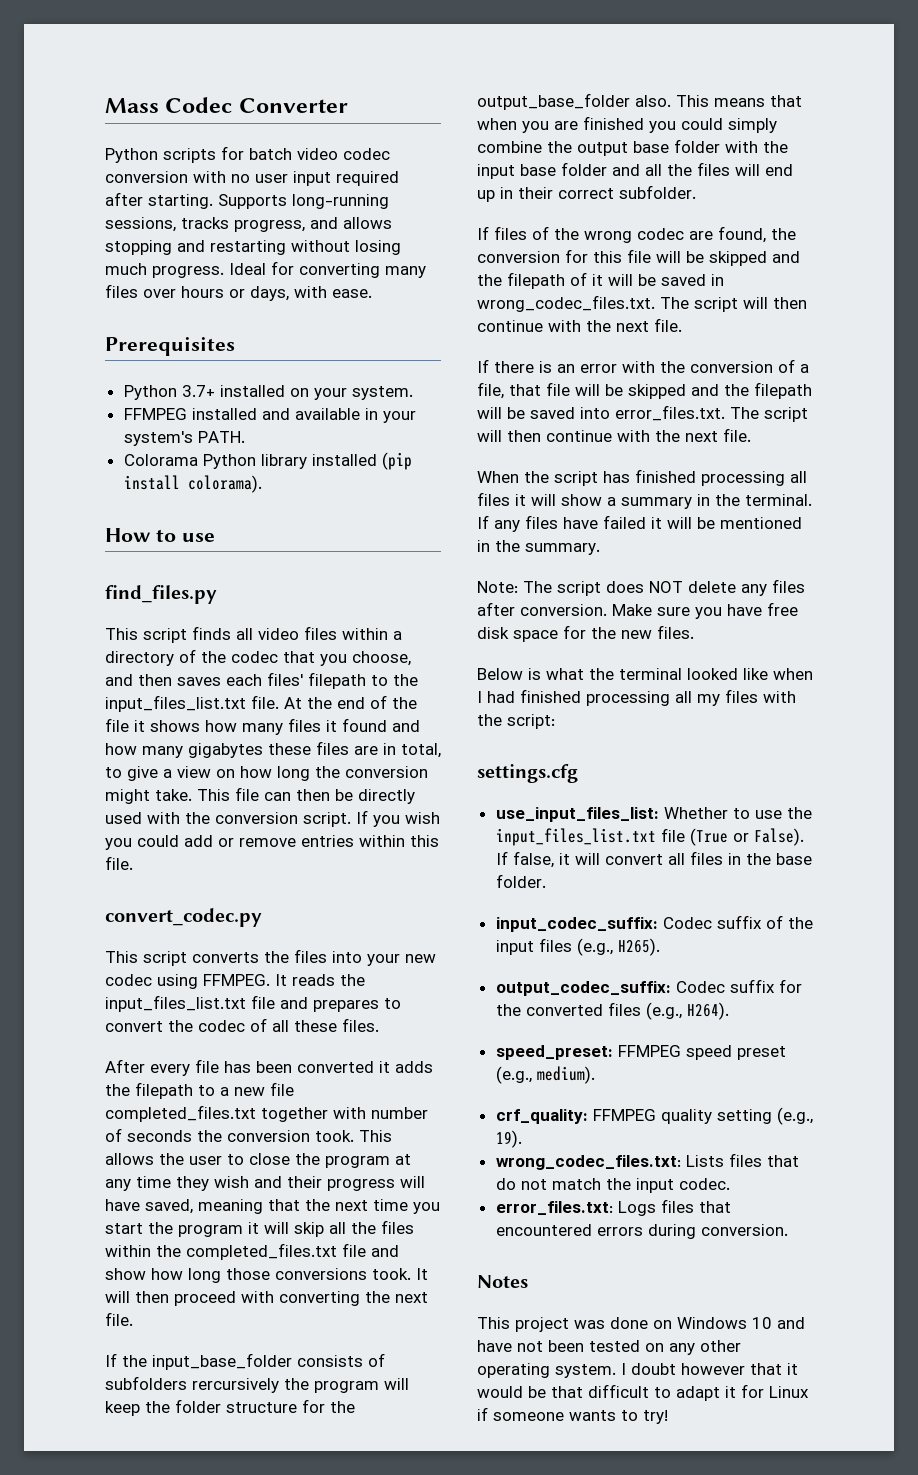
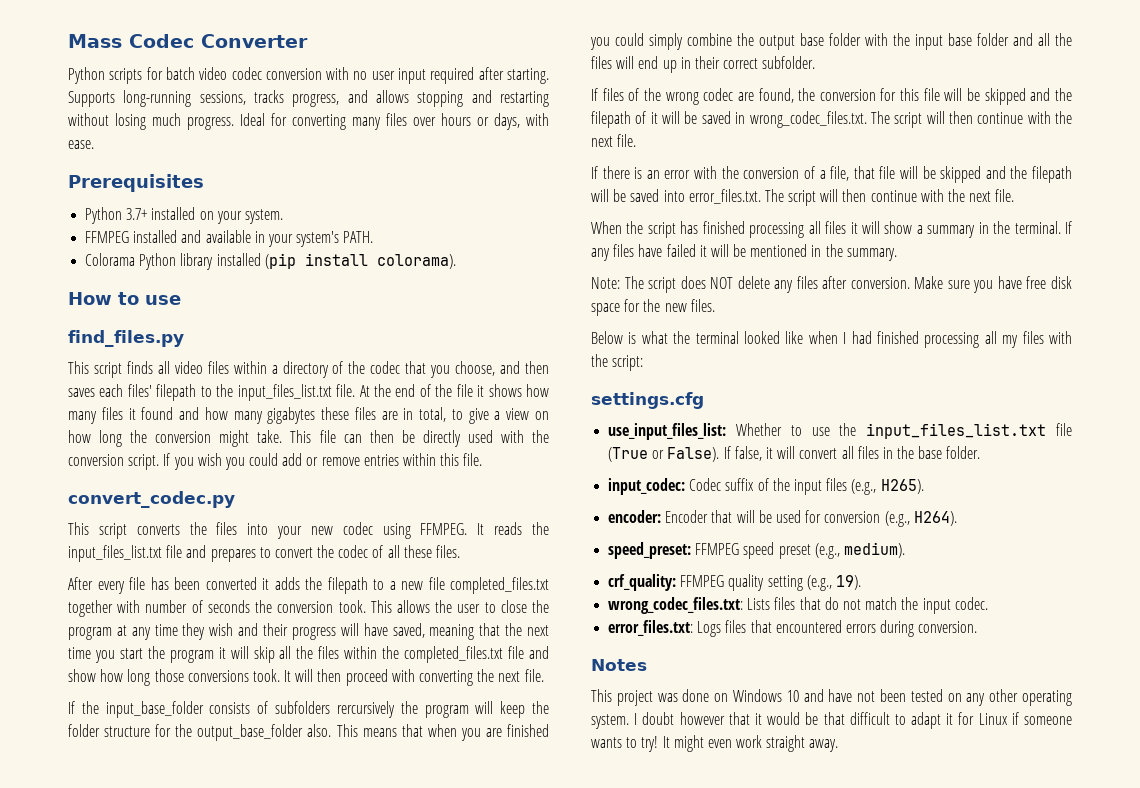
- input_codec_suffix: Codec suffix of the input files (e.g., H265).
+ input_codec: Codec suffix of the input files (e.g., H265).
- output_codec_suffix: Codec suffix for the converted files (e.g., H264).
+ encoder: Encoder that will be used for conversion (e.g., H264).
+ It might even work straight away.

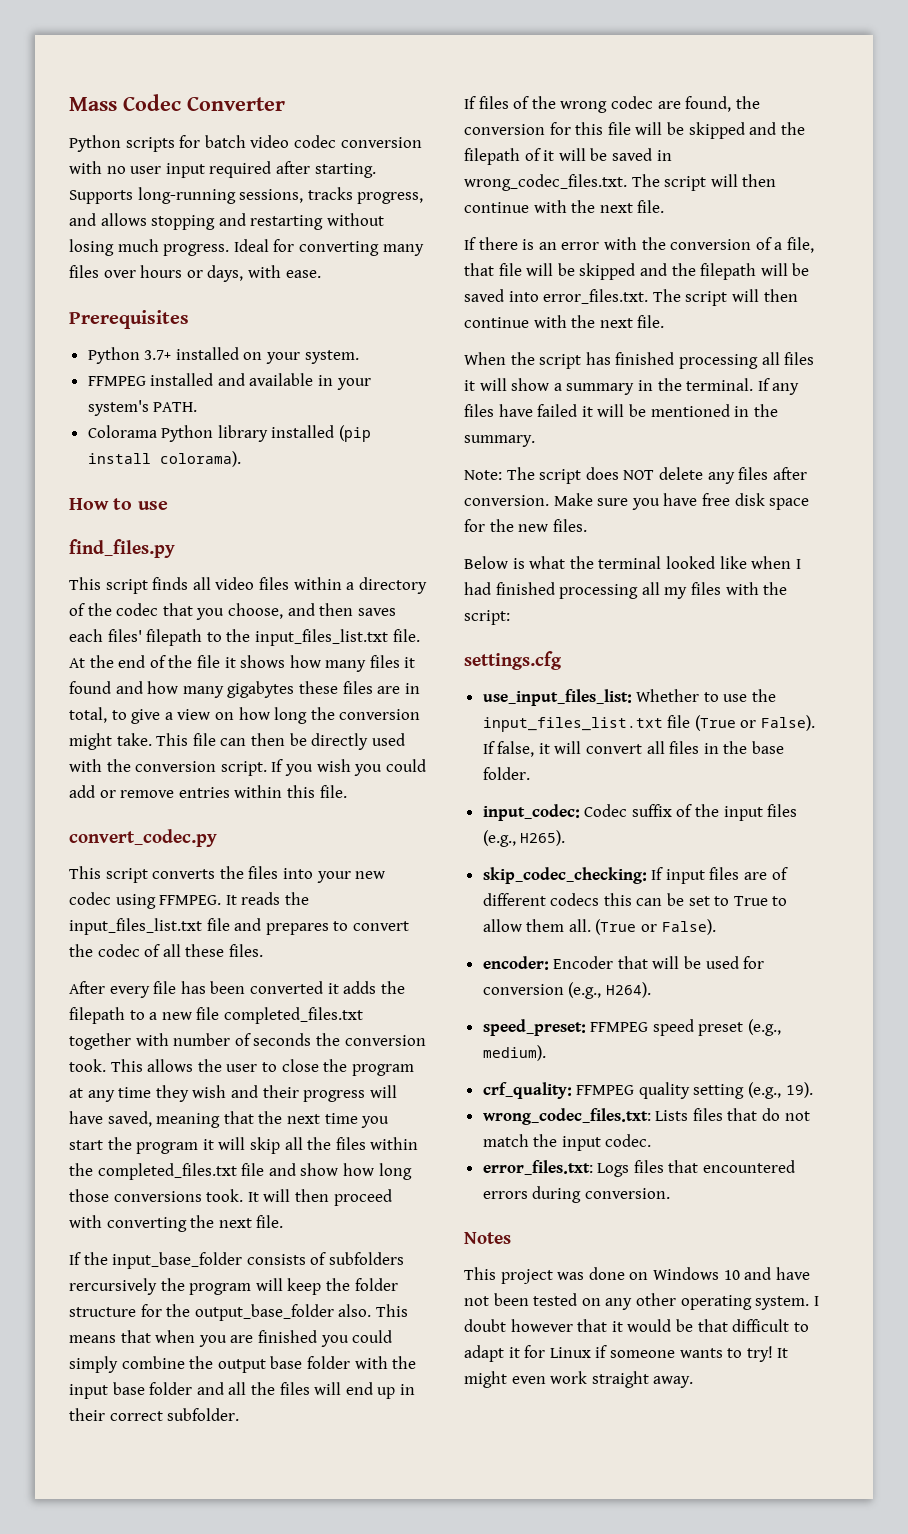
+ skip_codec_checking: If input files are of different codecs this can be set to True to allow them all. (True or False).

